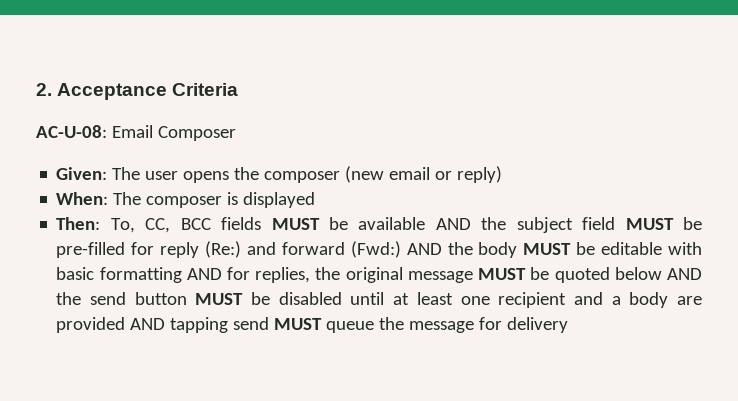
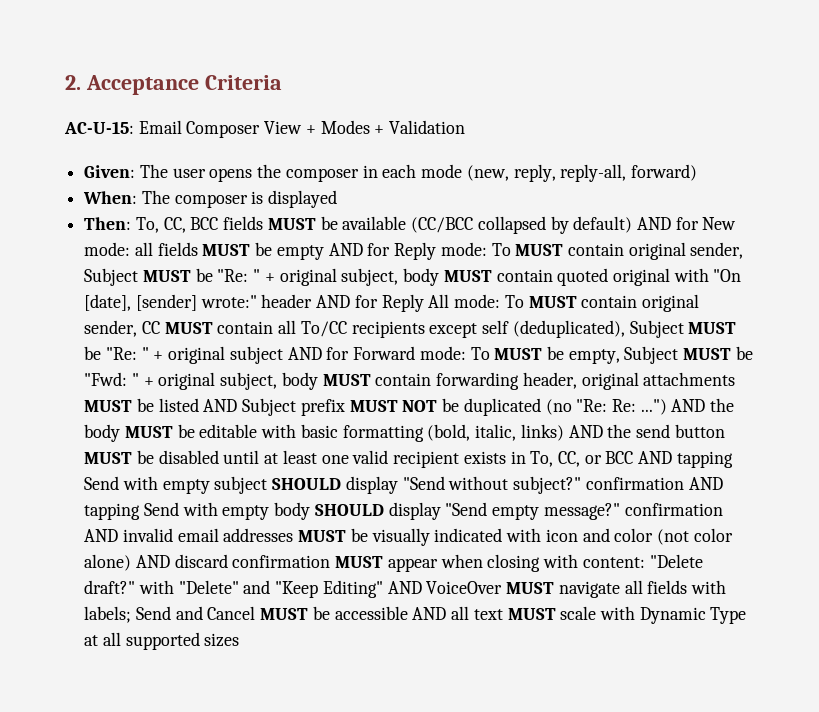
- AC-U-08: Email Composer
+ AC-U-15: Email Composer View + Modes + Validation
- Given: The user opens the composer (new email or reply)
+ Given: The user opens the composer in each mode (new, reply, reply-all, forward)
- Then: To, CC, BCC fields MUST be available AND the subject field MUST be pre-filled for reply (Re:) and forward (Fwd:) AND the body MUST be editable with basic formatting AND for replies, the original message MUST be quoted below AND the send button MUST be disabled until at least one recipient and a body are provided AND tapping send MUST queue the message for delivery
+ Then: To, CC, BCC fields MUST be available (CC/BCC collapsed by default) AND for New mode: all fields MUST be empty AND for Reply mode: To MUST contain original sender, Subject MUST be "Re: " + original subject, body MUST contain quoted original with "On [date], [sender] wrote:" header AND for Reply All mode: To MUST contain original sender, CC MUST contain all To/CC recipients except self (deduplicated), Subject MUST be "Re: " + original subject AND for Forward mode: To MUST be empty, Subject MUST be "Fwd: " + original subject, body MUST contain forwarding header, original attachments MUST be listed AND Subject prefix MUST NOT be duplicated (no "Re: Re: ...") AND the body MUST be editable with basic formatting (bold, italic, links) AND the send button MUST be disabled until at least one valid recipient exists in To, CC, or BCC AND tapping Send with empty subject SHOULD display "Send without subject?" confirmation AND tapping Send with empty body SHOULD display "Send empty message?" confirmation AND invalid email addresses MUST be visually indicated with icon and color (not color alone) AND discard confirmation MUST appear when closing with content: "Delete draft?" with "Delete" and "Keep Editing" AND VoiceOver MUST navigate all fields with labels; Send and Cancel MUST be accessible AND all text MUST scale with Dynamic Type at all supported sizes

